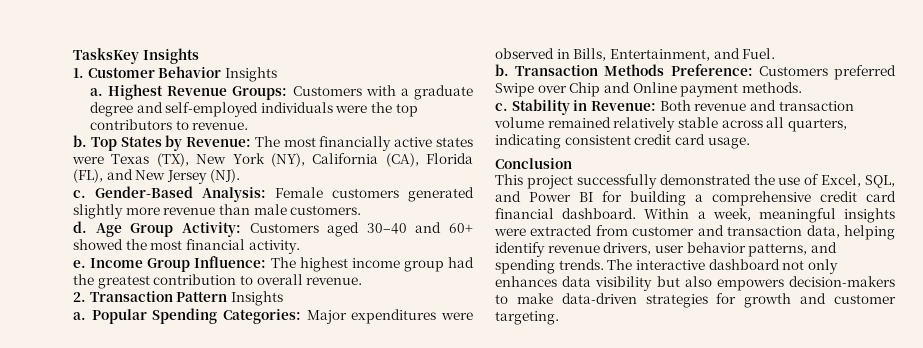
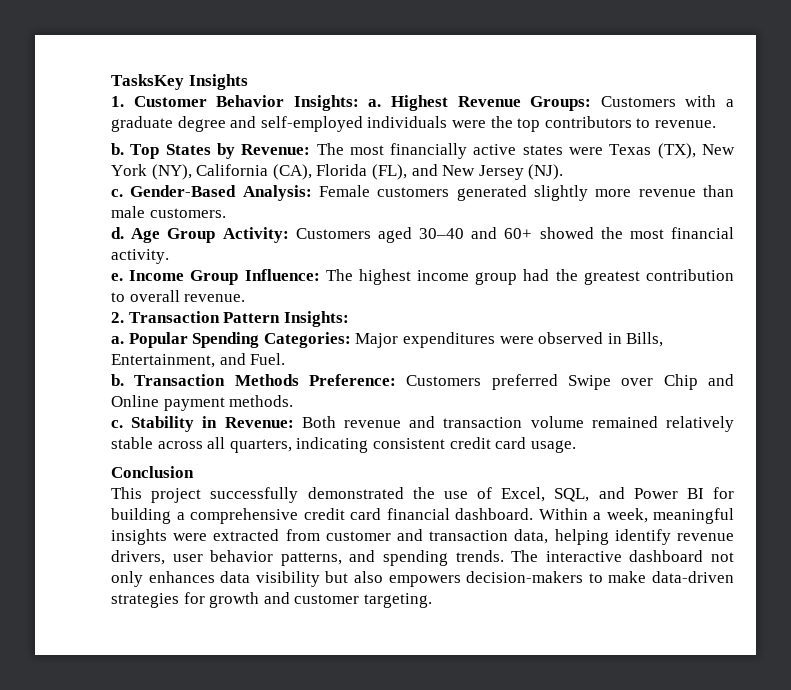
- 1. Customer Behavior Insights
- a.
+ 1. Customer Behavior Insights: a.
- 2. Transaction Pattern Insights
+ 2. Transaction Pattern Insights:

